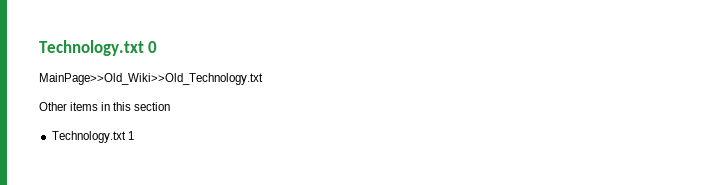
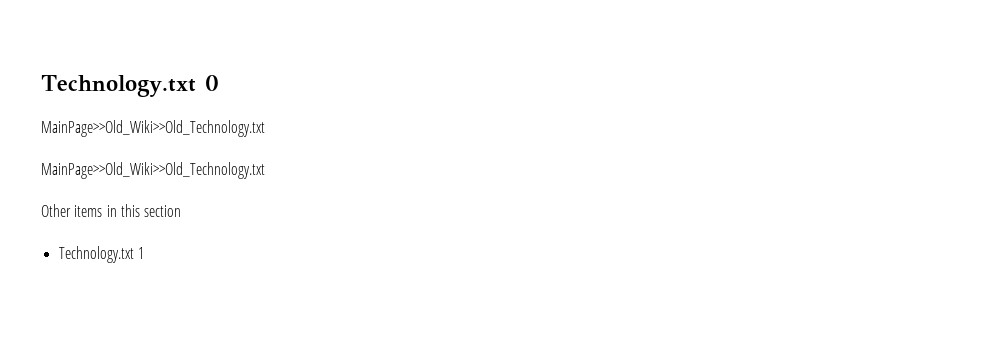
  Technology.txt 0
+ MainPage>>Old_Wiki>>Old_Technology.txt

